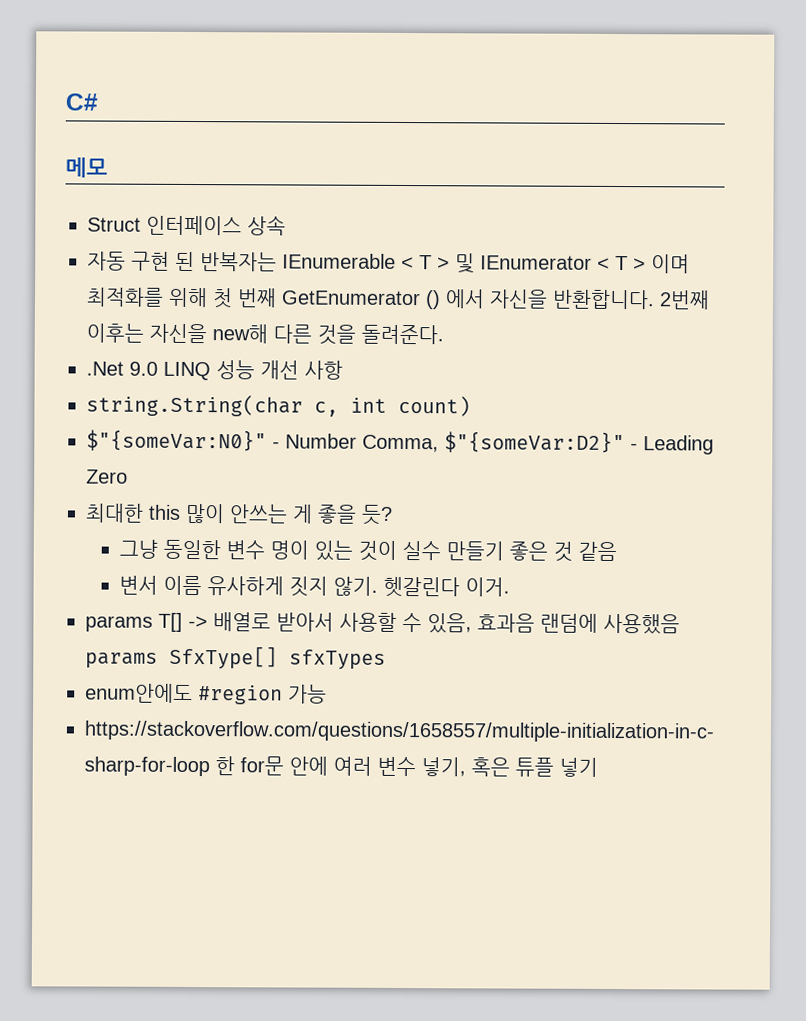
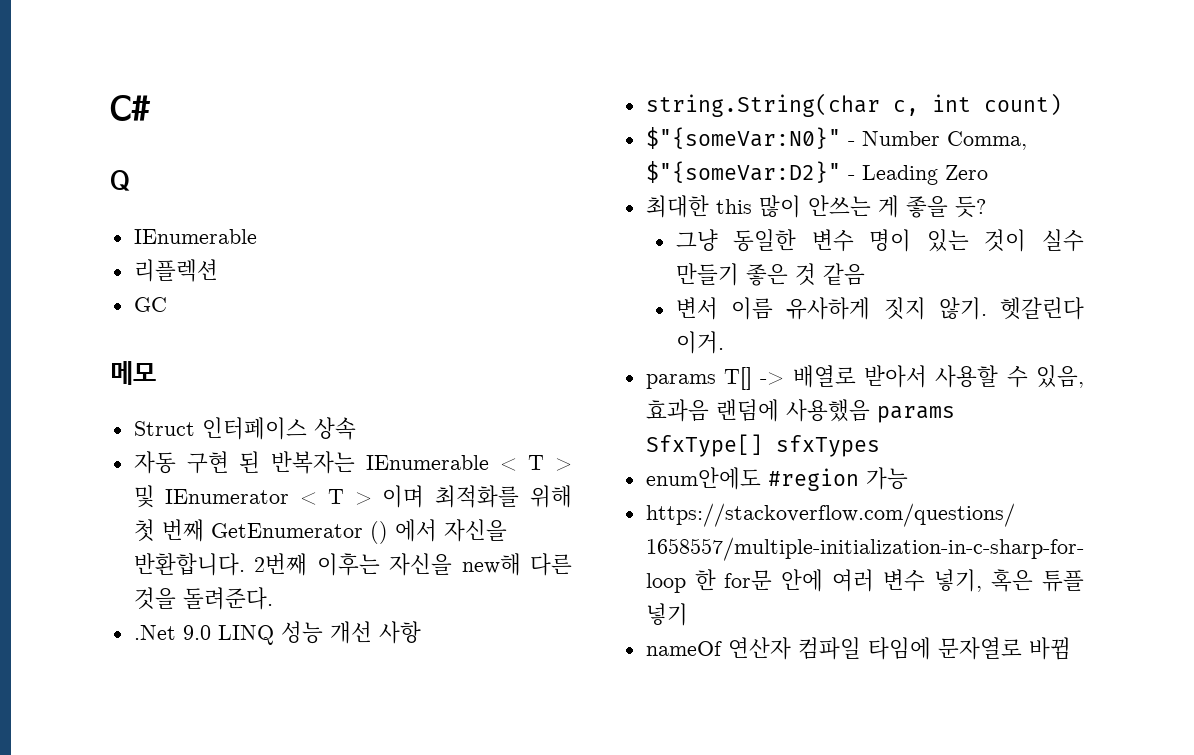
+ Q
+ IEnumerable
+ 리플렉션
+ GC
+ nameOf 연산자 컴파일 타임에 문자열로 바뀜

